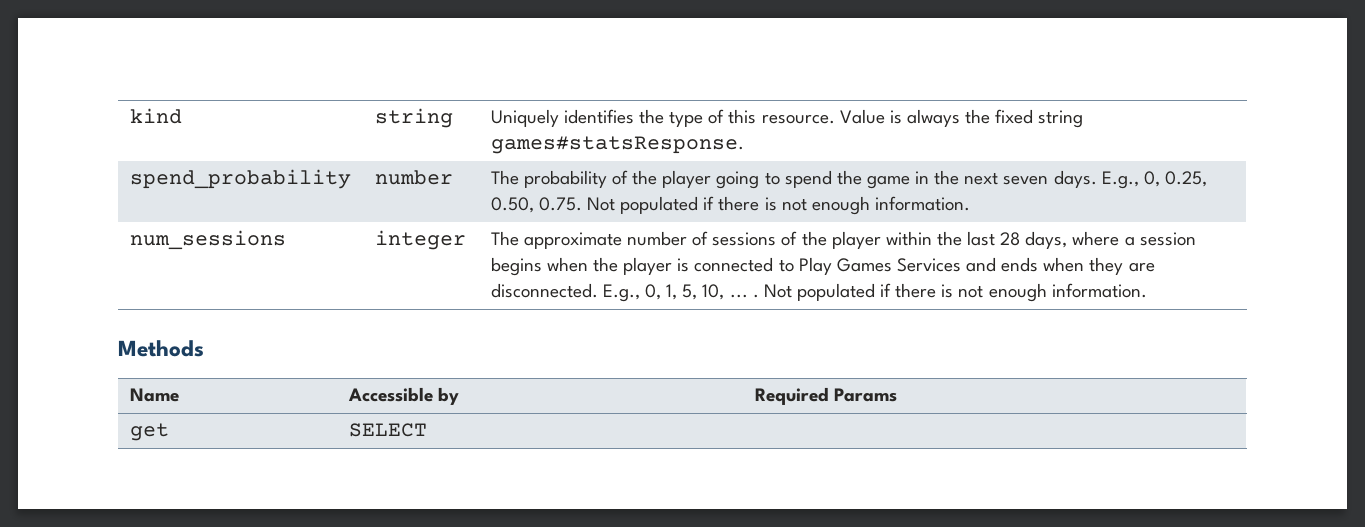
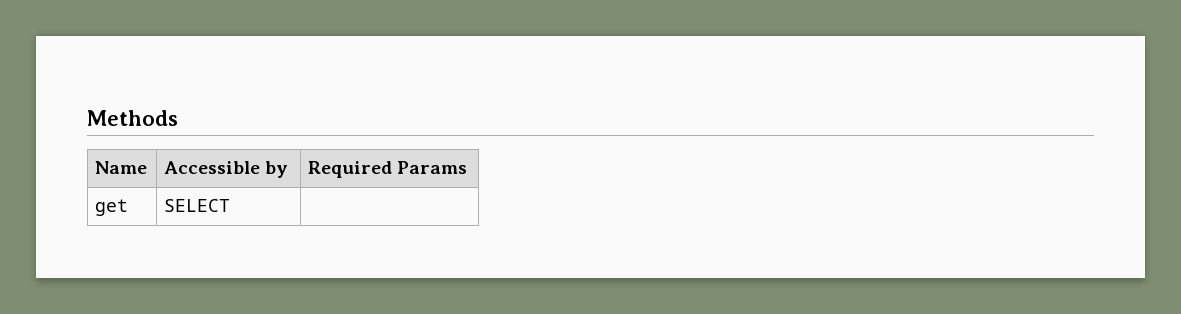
- kind | string | Uniquely identifies the type of this resource. Value is always the fixed string games#statsResponse.
- spend_probability | number | The probability of the player going to spend the game in the next seven days. E.g., 0, 0.25, 0.50, 0.75. Not populated if there is not enough information.
- num_sessions | integer | The approximate number of sessions of the player within the last 28 days, where a session begins when the player is connected to Play Games Services and ends when they are disconnected. E.g., 0, 1, 5, 10, ... . Not populated if there is not enough information.

